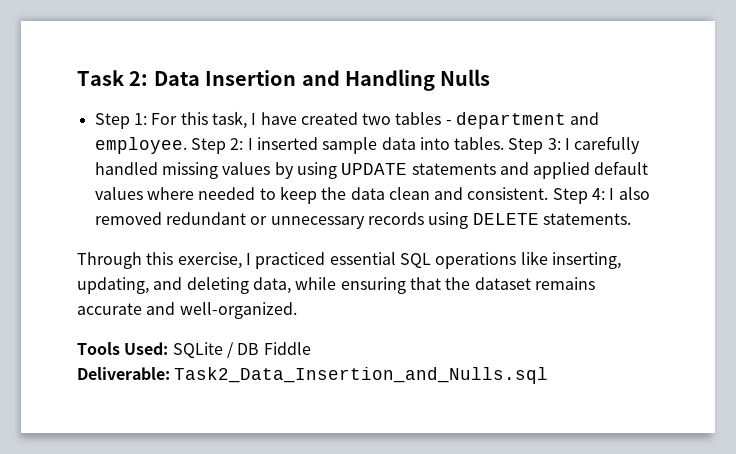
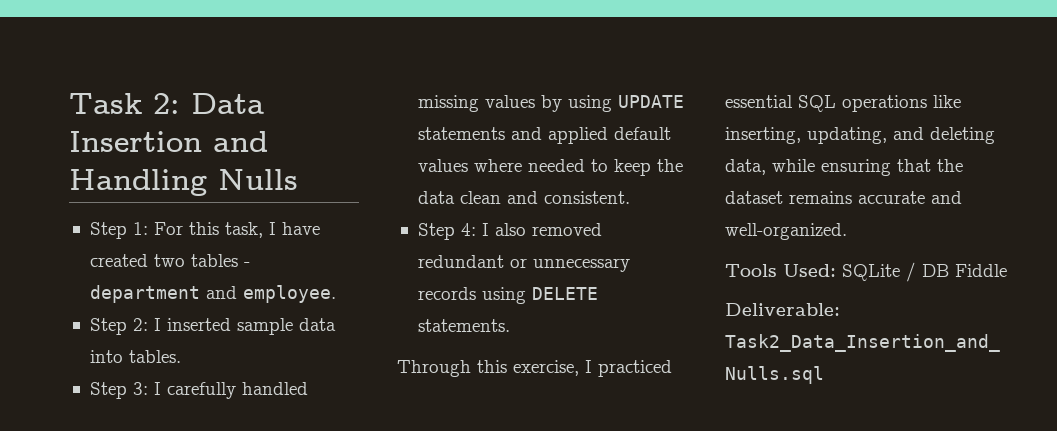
- Step 1: For this task, I have created two tables - department and employee. Step 2: I inserted sample data into tables. Step 3: I carefully handled missing values by using UPDATE statements and applied default values where needed to keep the data clean and consistent. Step 4: I also removed redundant or unnecessary records using DELETE statements.
+ Step 1: For this task, I have created two tables - department and employee.
+ Step 2: I inserted sample data into tables.
+ Step 3: I carefully handled missing values by using UPDATE statements and applied default values where needed to keep the data clean and consistent.
+ Step 4: I also removed redundant or unnecessary records using DELETE statements.

